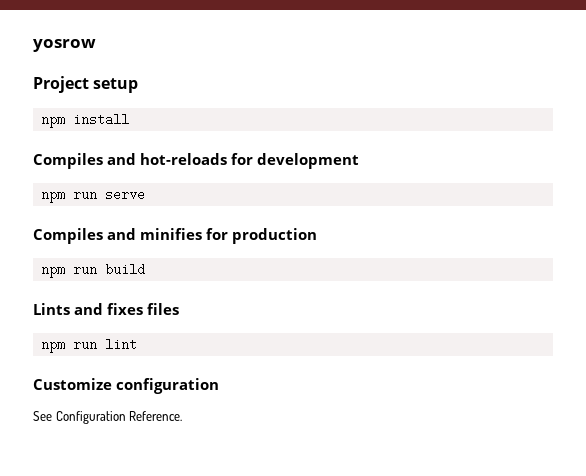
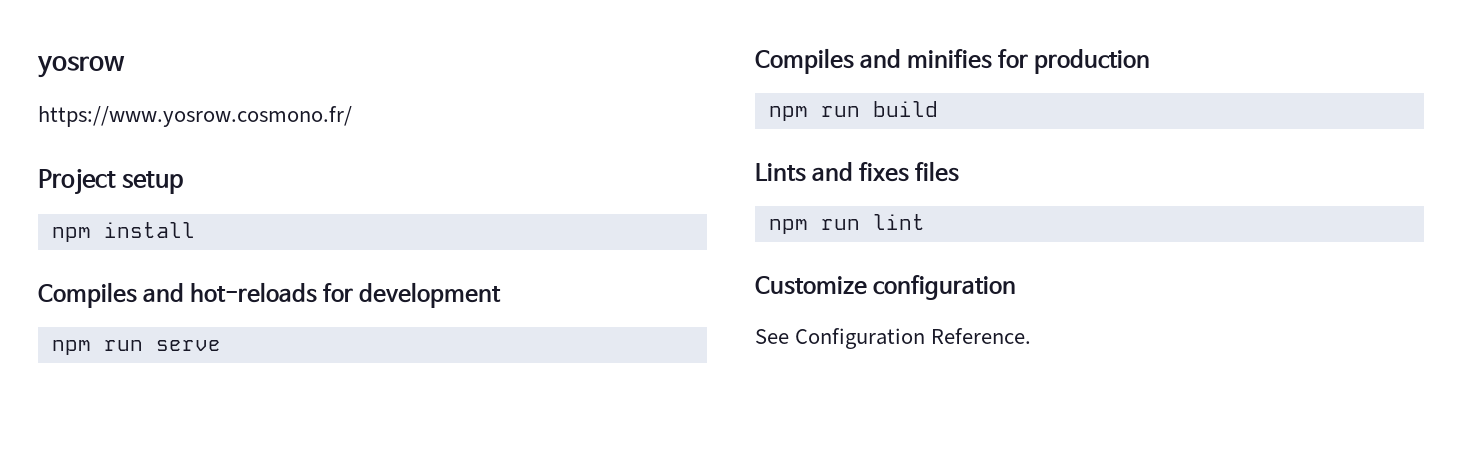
+ https://www.yosrow.cosmono.fr/

